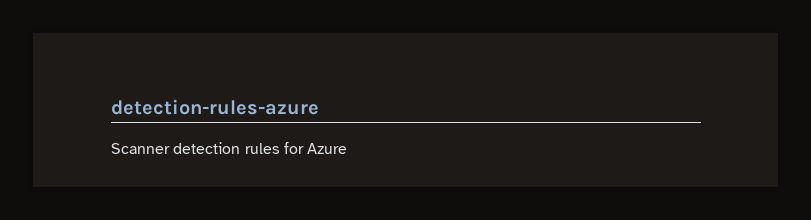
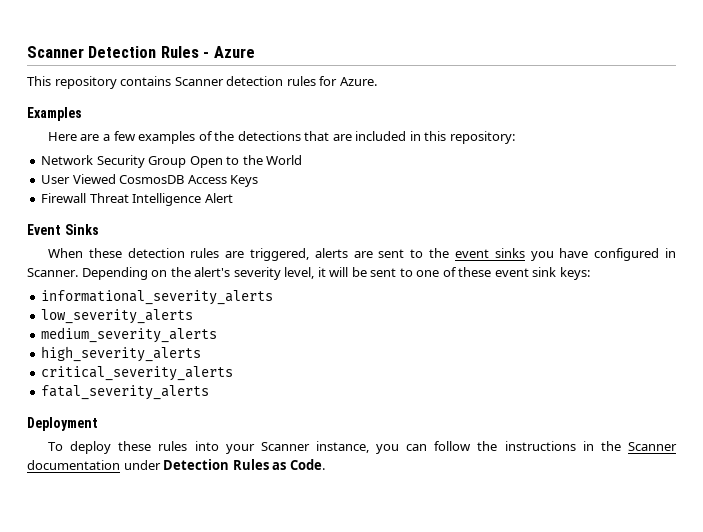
- detection-rules-azure
- Scanner detection rules for Azure
+ Scanner Detection Rules - Azure
+ This repository contains Scanner detection rules for Azure.
+ Examples
+ Here are a few examples of the detections that are included in this repository:
+ Network Security Group Open to the World
+ User Viewed CosmosDB Access Keys
+ Firewall Threat Intelligence Alert
+ Event Sinks
+ When these detection rules are triggered, alerts are sent to the event sinks you have configured in Scanner. Depending on the alert's severity level, it will be sent to one of these event sink keys:
+ informational_severity_alerts
+ low_severity_alerts
+ medium_severity_alerts
+ high_severity_alerts
+ critical_severity_alerts
+ fatal_severity_alerts
+ Deployment
+ To deploy these rules into your Scanner instance, you can follow the instructions in the Scanner documentation under Detection Rules as Code.

